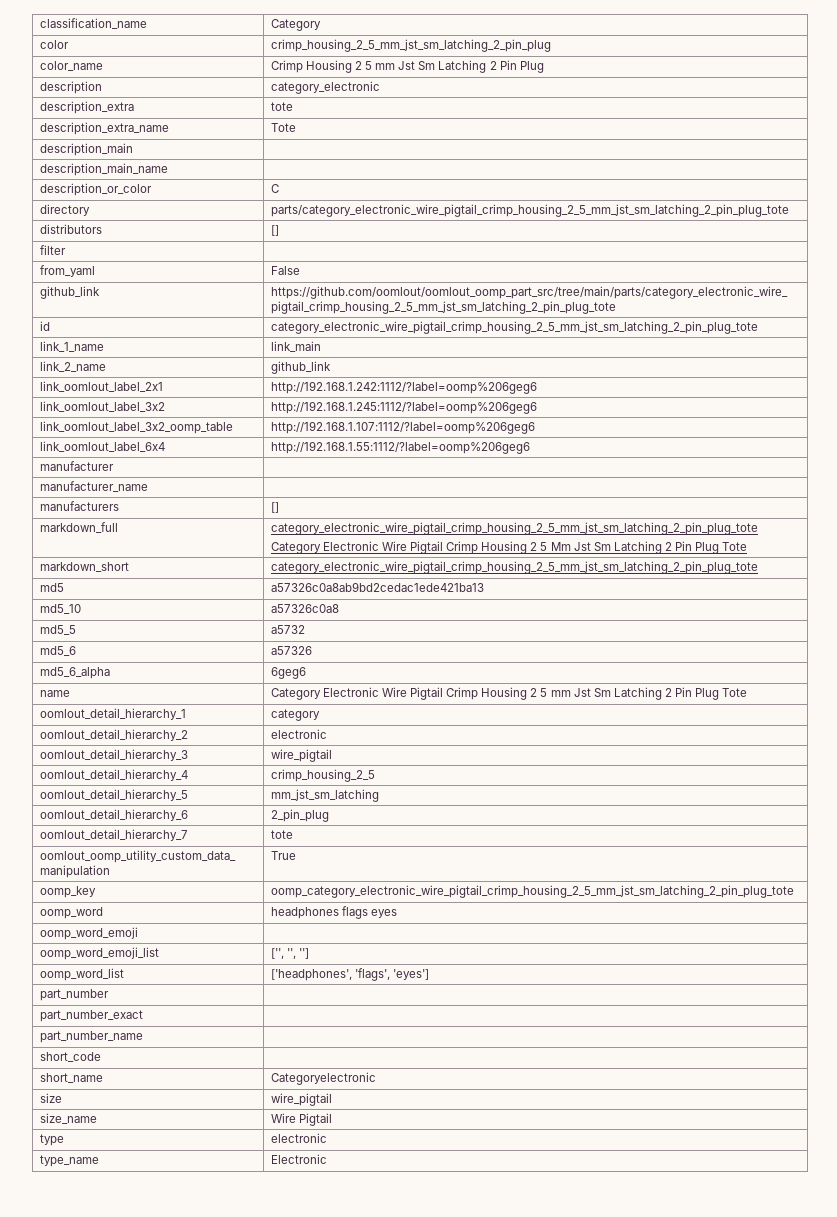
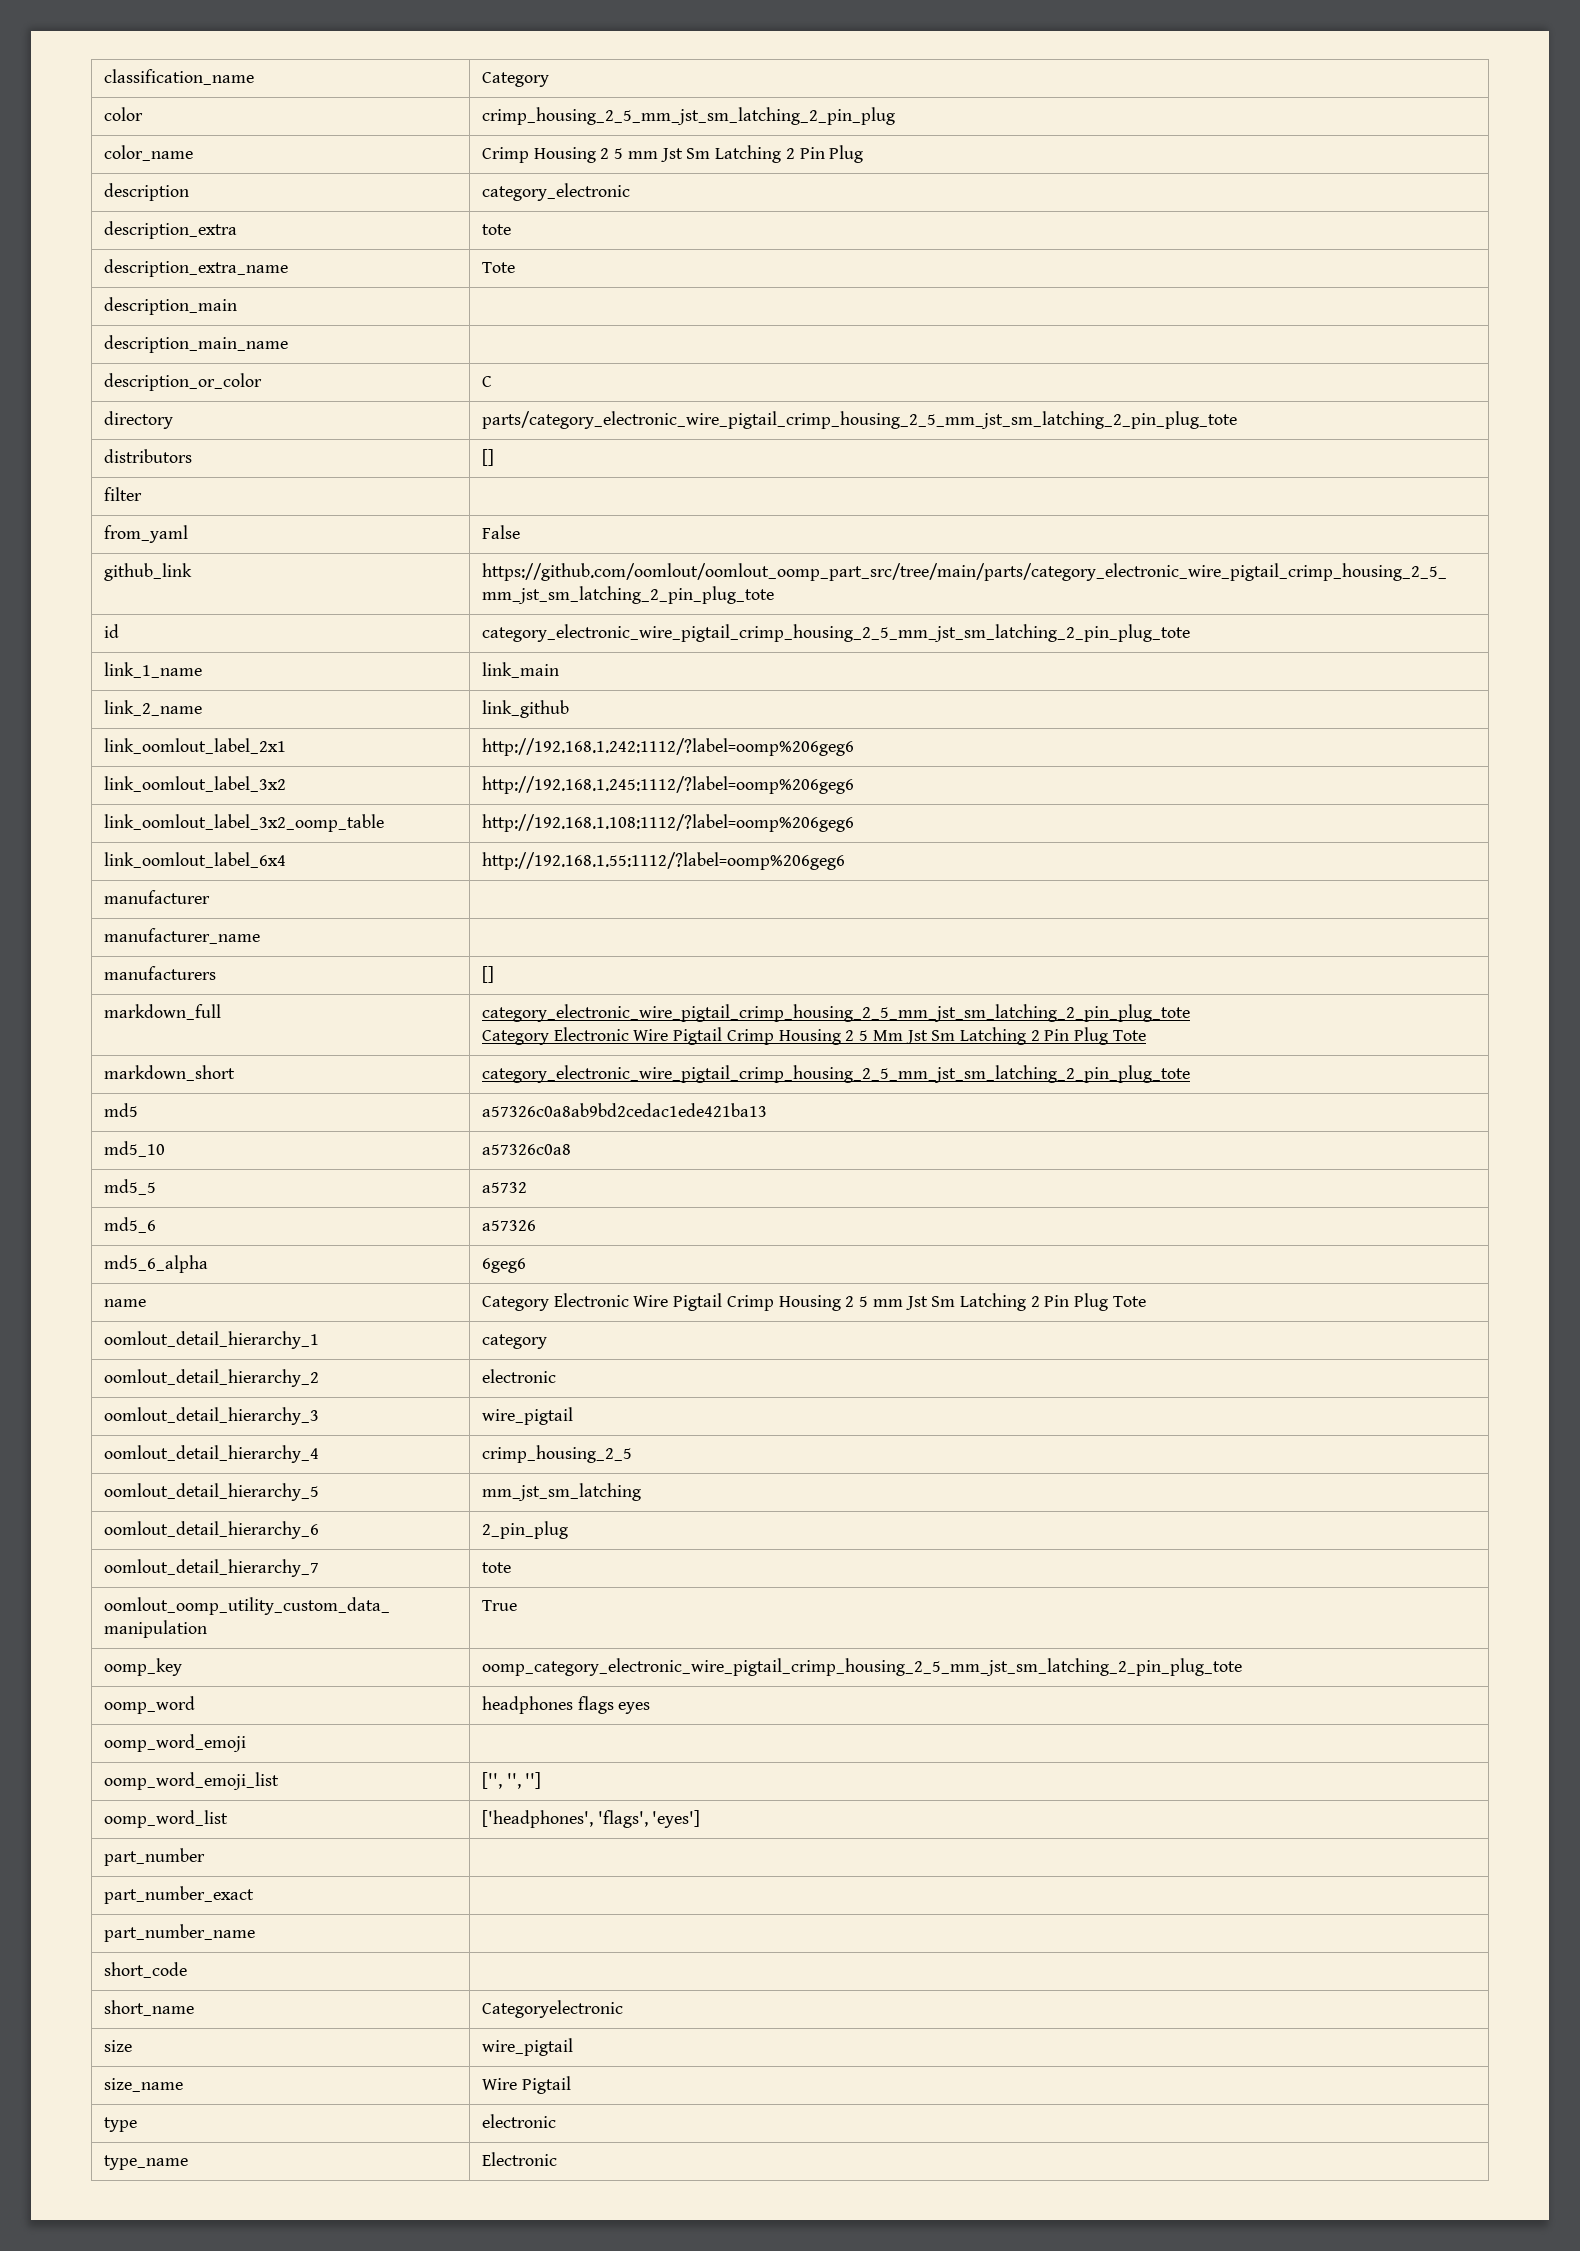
- link_2_name | github_link
+ link_2_name | link_github
- link_oomlout_label_3x2_oomp_table | http://192.168.1.107:1112/?label=oomp%206geg6
+ link_oomlout_label_3x2_oomp_table | http://192.168.1.108:1112/?label=oomp%206geg6

